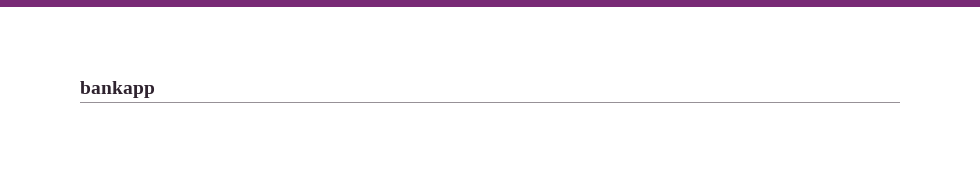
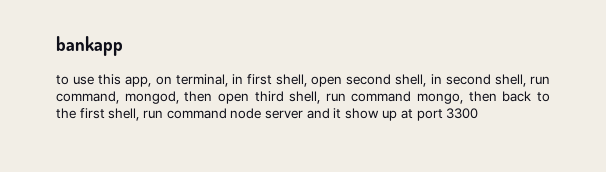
+ to use this app, on terminal, in first shell, open second shell, in second shell, run command, mongod, then open third shell, run command mongo, then back to the first shell, run command node server and it show up at port 3300

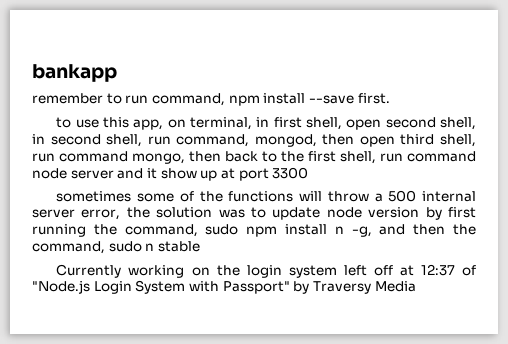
+ remember to run command, npm install --save first.
+ sometimes some of the functions will throw a 500 internal server error, the solution was to update node version by first running the command, sudo npm install n -g, and then the command, sudo n stable
+ Currently working on the login system left off at 12:37 of "Node.js Login System with Passport" by Traversy Media

